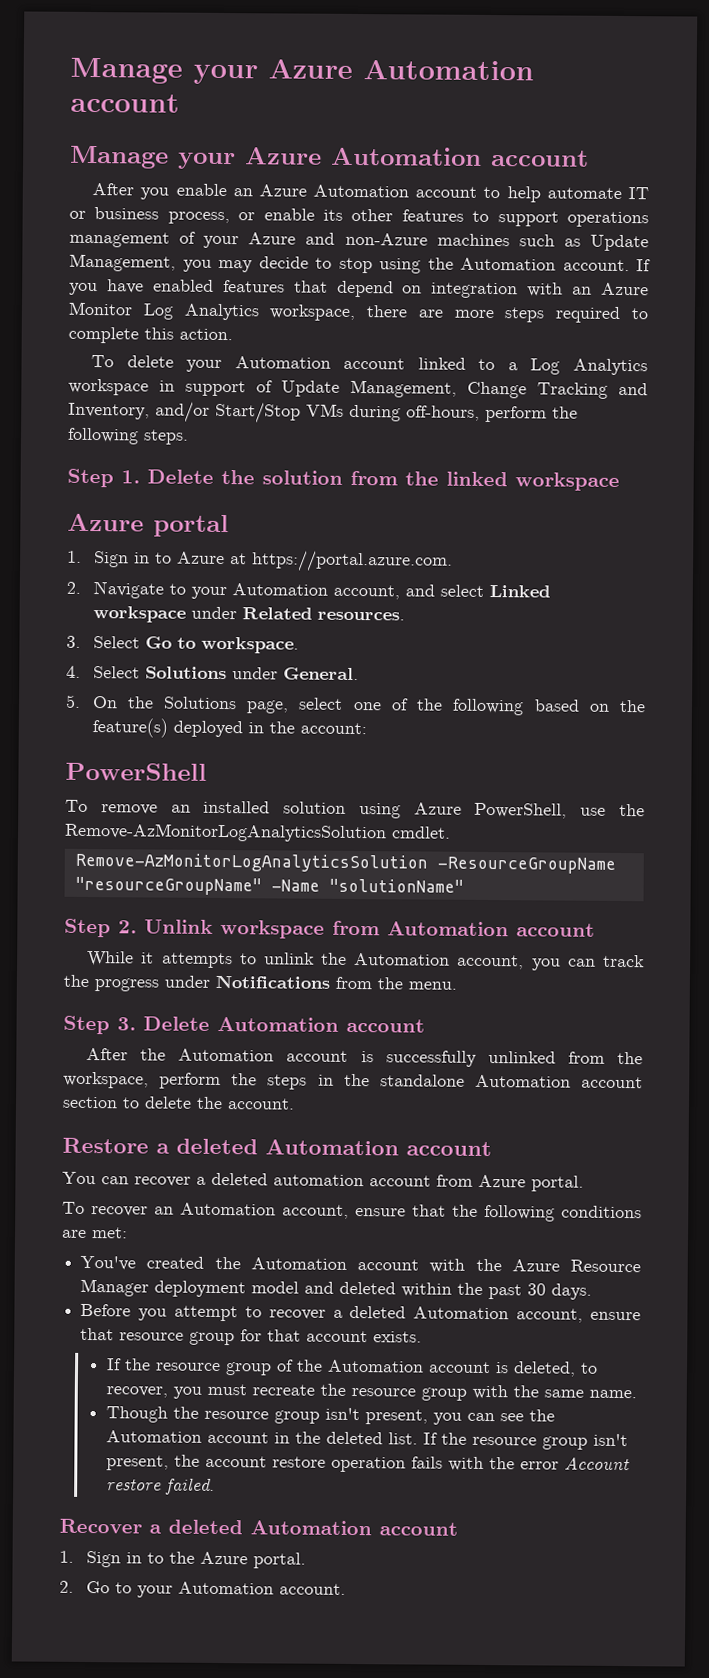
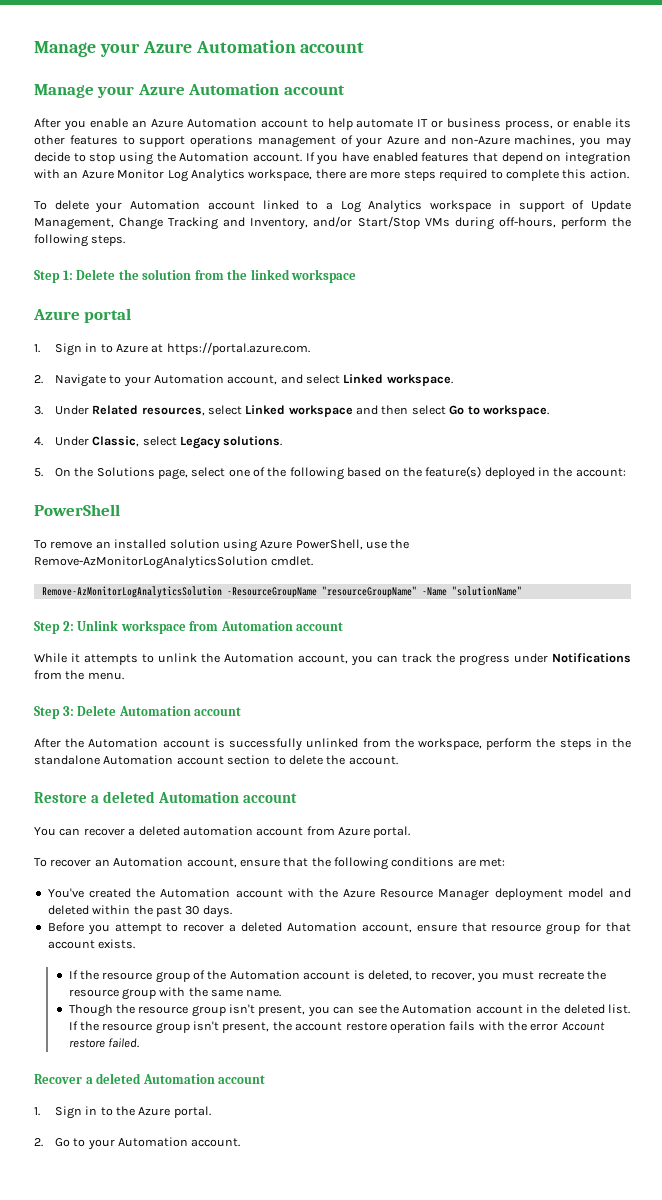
- After you enable an Azure Automation account to help automate IT or business process, or enable its other features to support operations management of your Azure and non-Azure machines such as Update Management, you may decide to stop using the Automation account.
+ After you enable an Azure Automation account to help automate IT or business process, or enable its other features to support operations management of your Azure and non-Azure machines, you may decide to stop using the Automation account.
- Step 1. Delete the solution from the linked workspace
+ Step 1: Delete the solution from the linked workspace
- 2. Navigate to your Automation account, and select Linked workspace under Related resources.
- 3. Select Go to workspace.
+ 2. Navigate to your Automation account, and select Linked workspace.
+ 3. Under Related resources, select Linked workspace and then select Go to workspace.
- 4. Select Solutions under General.
+ 4. Under Classic, select Legacy solutions.
- Step 2. Unlink workspace from Automation account
+ Step 2: Unlink workspace from Automation account
- Step 3. Delete Automation account
+ Step 3: Delete Automation account

